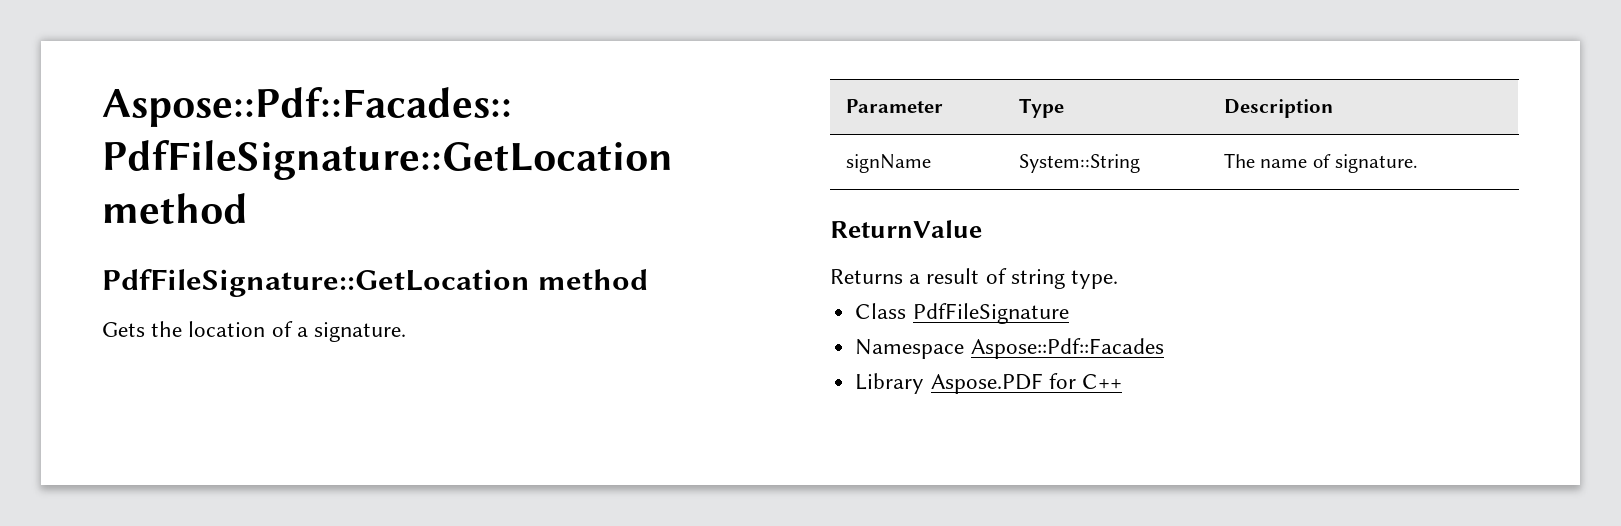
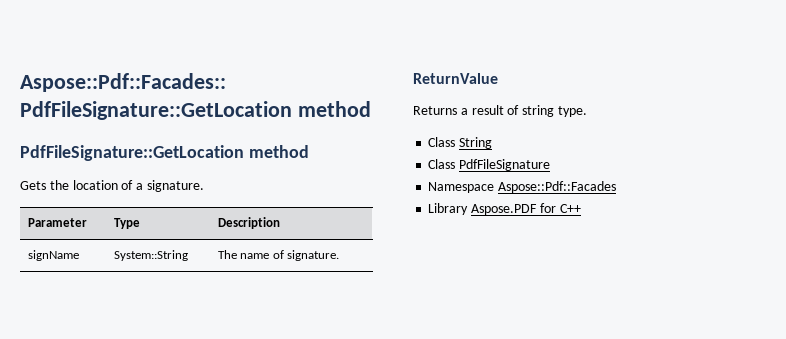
+ Class String

